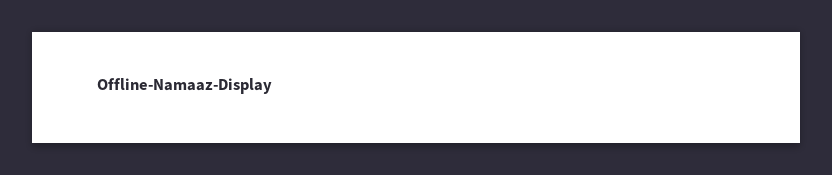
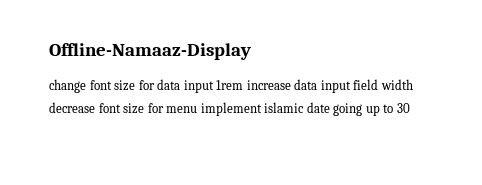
+ change font size for data input 1rem increase data input field width decrease font size for menu implement islamic date going up to 30

